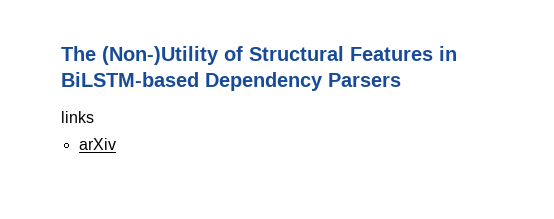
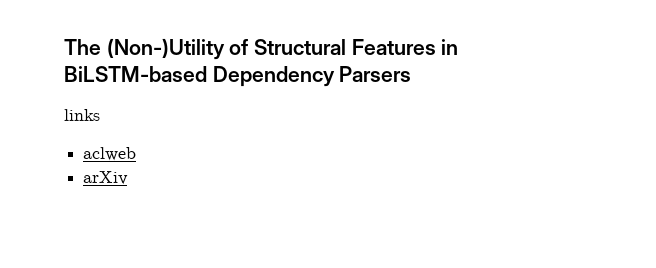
+ aclweb

